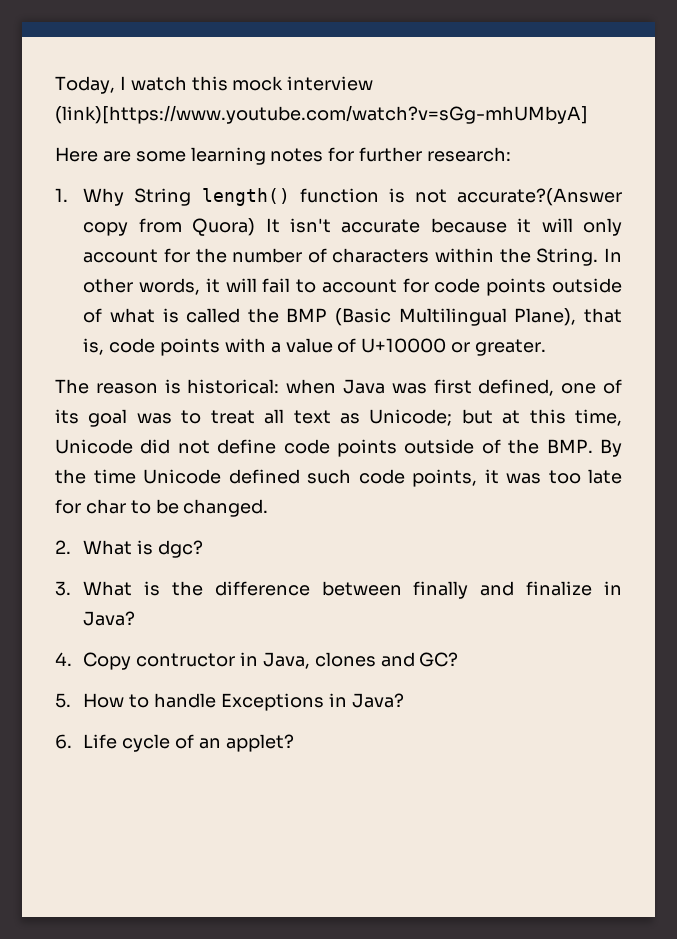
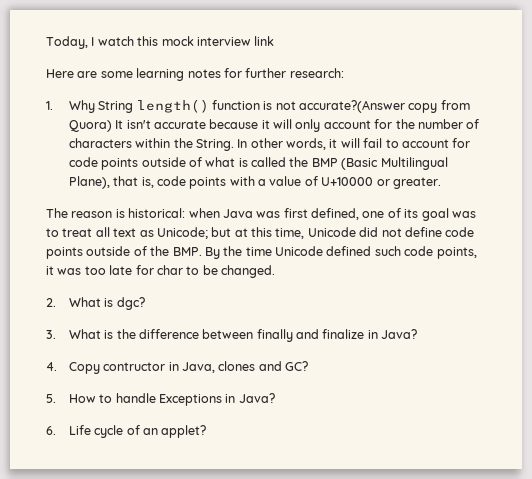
- Today, I watch this mock interview (link)[https://www.youtube.com/watch?v=sGg-mhUMbyA]
+ Today, I watch this mock interview link

